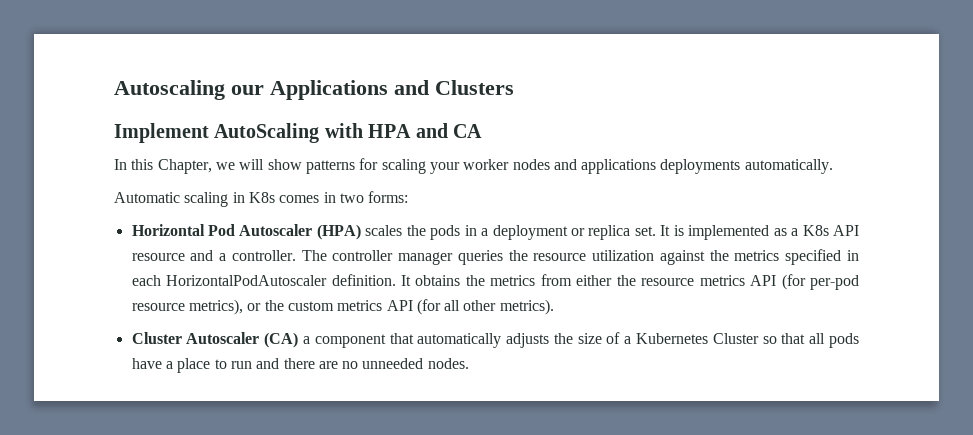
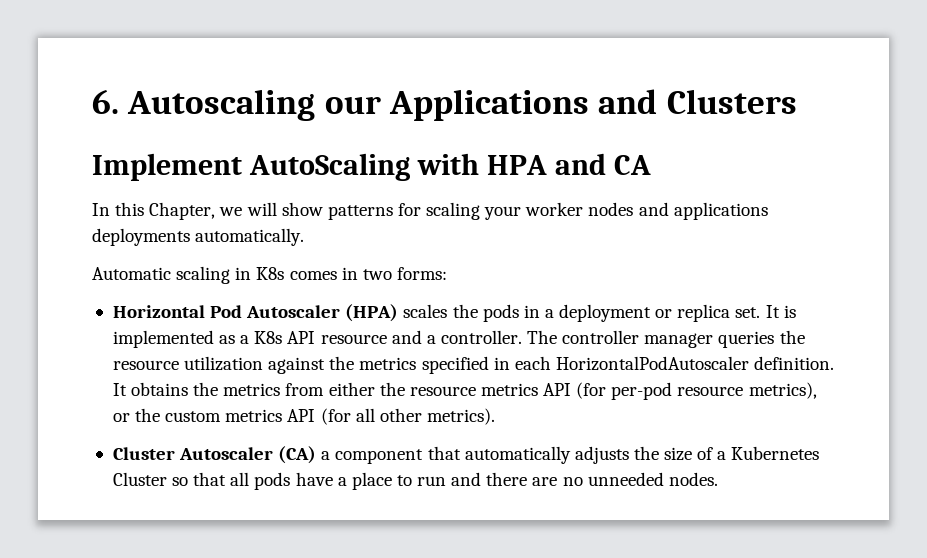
- Autoscaling our Applications and Clusters
+ 6. Autoscaling our Applications and Clusters

